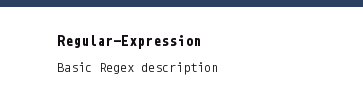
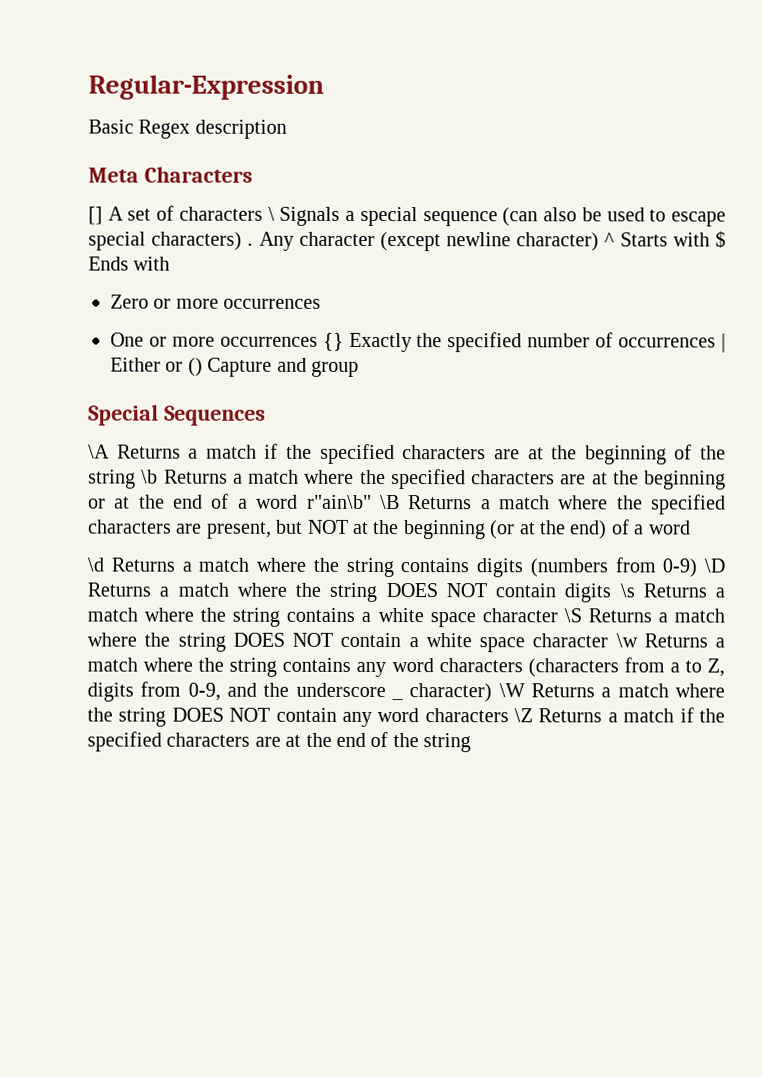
+ Meta Characters
+ [] A set of characters \ Signals a special sequence (can also be used to escape special characters) . Any character (except newline character) ^ Starts with $ Ends with
+ Zero or more occurrences
+ One or more occurrences {} Exactly the specified number of occurrences | Either or () Capture and group
+ Special Sequences
+ \A Returns a match if the specified characters are at the beginning of the string \b Returns a match where the specified characters are at the beginning or at the end of a word r"ain\b" \B Returns a match where the specified characters are present, but NOT at the beginning (or at the end) of a word
+ \d Returns a match where the string contains digits (numbers from 0-9) \D Returns a match where the string DOES NOT contain digits \s Returns a match where the string contains a white space character \S Returns a match where the string DOES NOT contain a white space character \w Returns a match where the string contains any word characters (characters from a to Z, digits from 0-9, and the underscore _ character) \W Returns a match where the string DOES NOT contain any word characters \Z Returns a match if the specified characters are at the end of the string

